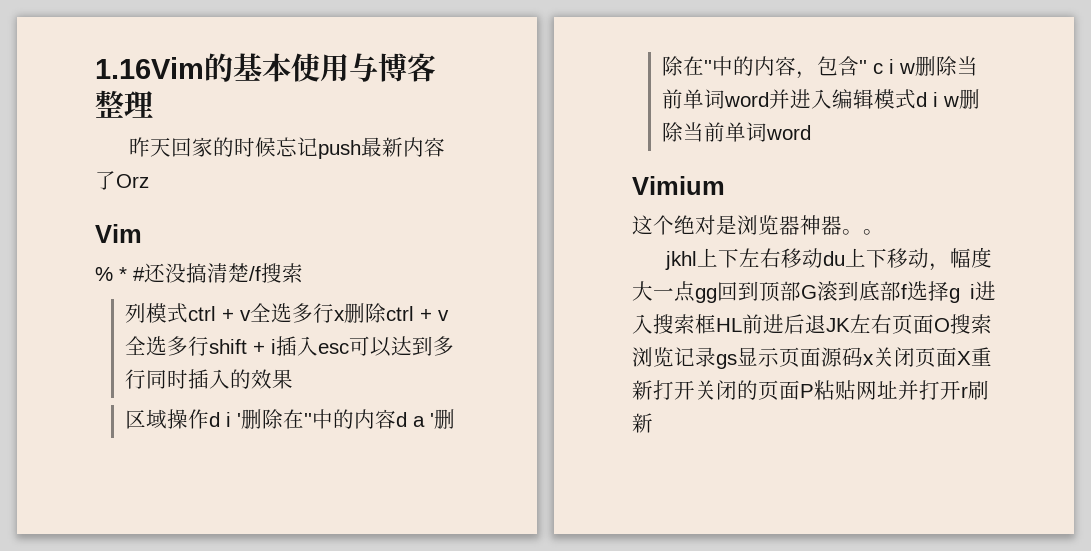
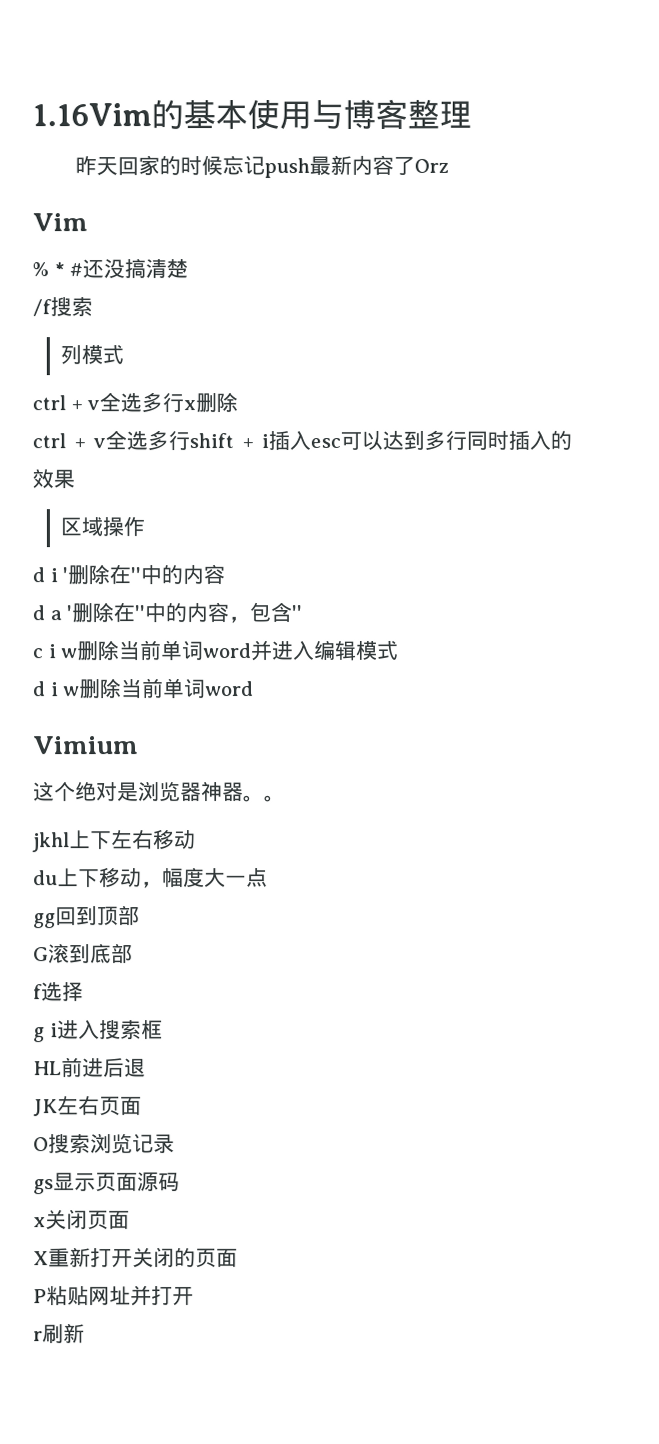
- % * #还没搞清楚/f搜索
+ % * #还没搞清楚
+ /f搜索
- 列模式ctrl + v全选多行x删除ctrl + v全选多行shift + i插入esc可以达到多行同时插入的效果
+ 列模式
+ ctrl + v全选多行x删除
+ ctrl + v全选多行shift + i插入esc可以达到多行同时插入的效果
- 区域操作d i '删除在''中的内容d a '删除在''中的内容，包含'' c i w删除当前单词word并进入编辑模式d i w删除当前单词word
+ 区域操作
+ d i '删除在''中的内容
+ d a '删除在''中的内容，包含''
+ c i w删除当前单词word并进入编辑模式
+ d i w删除当前单词word
- jkhl上下左右移动du上下移动，幅度大一点gg回到顶部G滚到底部f选择g i进入搜索框HL前进后退JK左右页面O搜索浏览记录gs显示页面源码x关闭页面X重新打开关闭的页面P粘贴网址并打开r刷新
+ jkhl上下左右移动
+ du上下移动，幅度大一点
+ gg回到顶部
+ G滚到底部
+ f选择
+ g i进入搜索框
+ HL前进后退
+ JK左右页面
+ O搜索浏览记录
+ gs显示页面源码
+ x关闭页面
+ X重新打开关闭的页面
+ P粘贴网址并打开
+ r刷新

